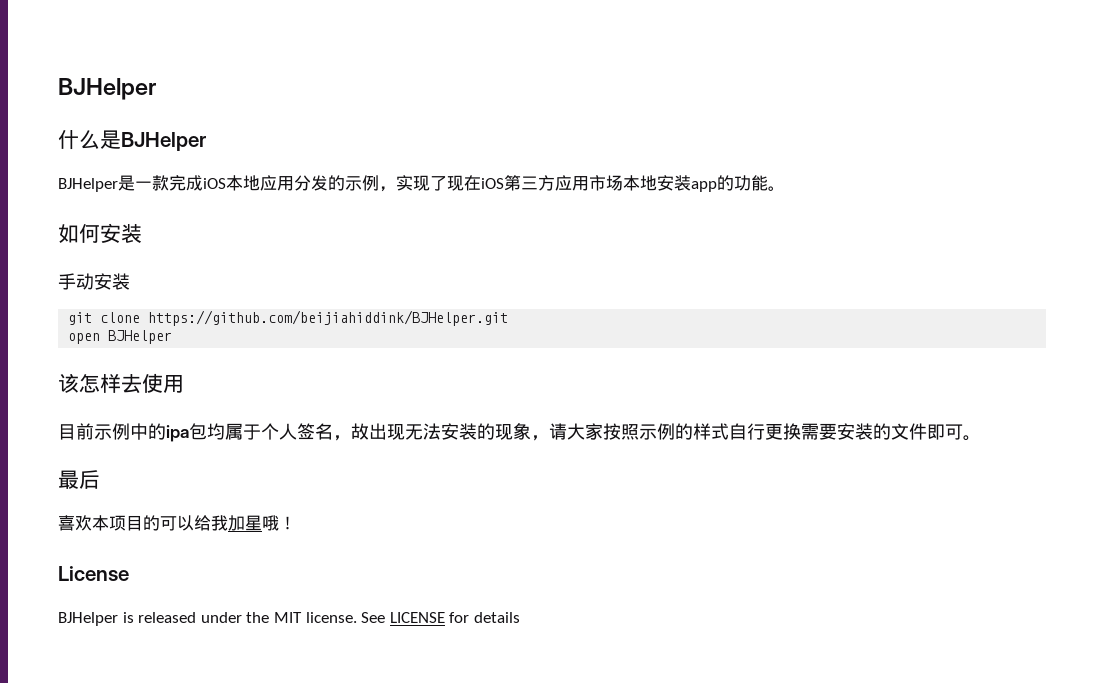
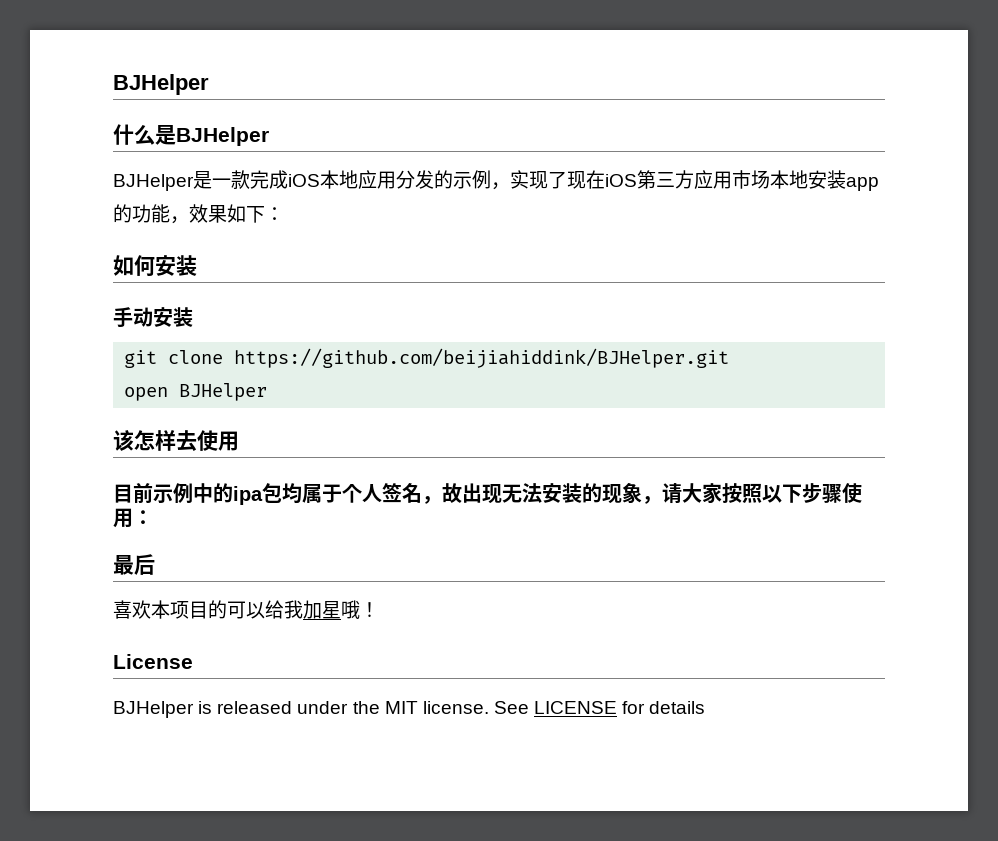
- BJHelper是一款完成iOS本地应用分发的示例，实现了现在iOS第三方应用市场本地安装app的功能。
+ BJHelper是一款完成iOS本地应用分发的示例，实现了现在iOS第三方应用市场本地安装app的功能，效果如下：
- 目前示例中的ipa包均属于个人签名，故出现无法安装的现象，请大家按照示例的样式自行更换需要安装的文件即可。
+ 目前示例中的ipa包均属于个人签名，故出现无法安装的现象，请大家按照以下步骤使用：

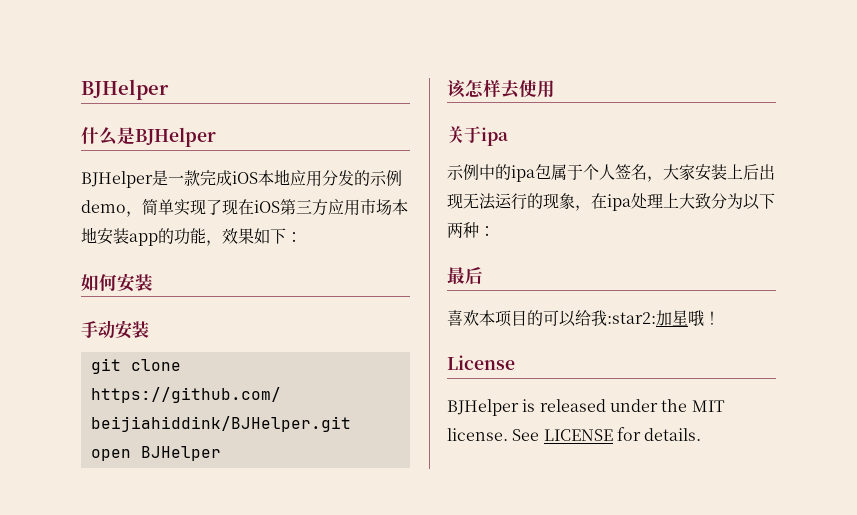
- BJHelper是一款完成iOS本地应用分发的示例，实现了现在iOS第三方应用市场本地安装app的功能，效果如下：
+ BJHelper是一款完成iOS本地应用分发的示例demo，简单实现了现在iOS第三方应用市场本地安装app的功能，效果如下：
- 目前示例中的ipa包均属于个人签名，故出现无法安装的现象，请大家按照以下步骤使用：
+ 关于ipa
+ 示例中的ipa包属于个人签名，大家安装上后出现无法运行的现象，在ipa处理上大致分为以下两种：
- 喜欢本项目的可以给我加星哦！
+ 喜欢本项目的可以给我:star2:加星哦！
- See LICENSE for details
+ See LICENSE for details.

